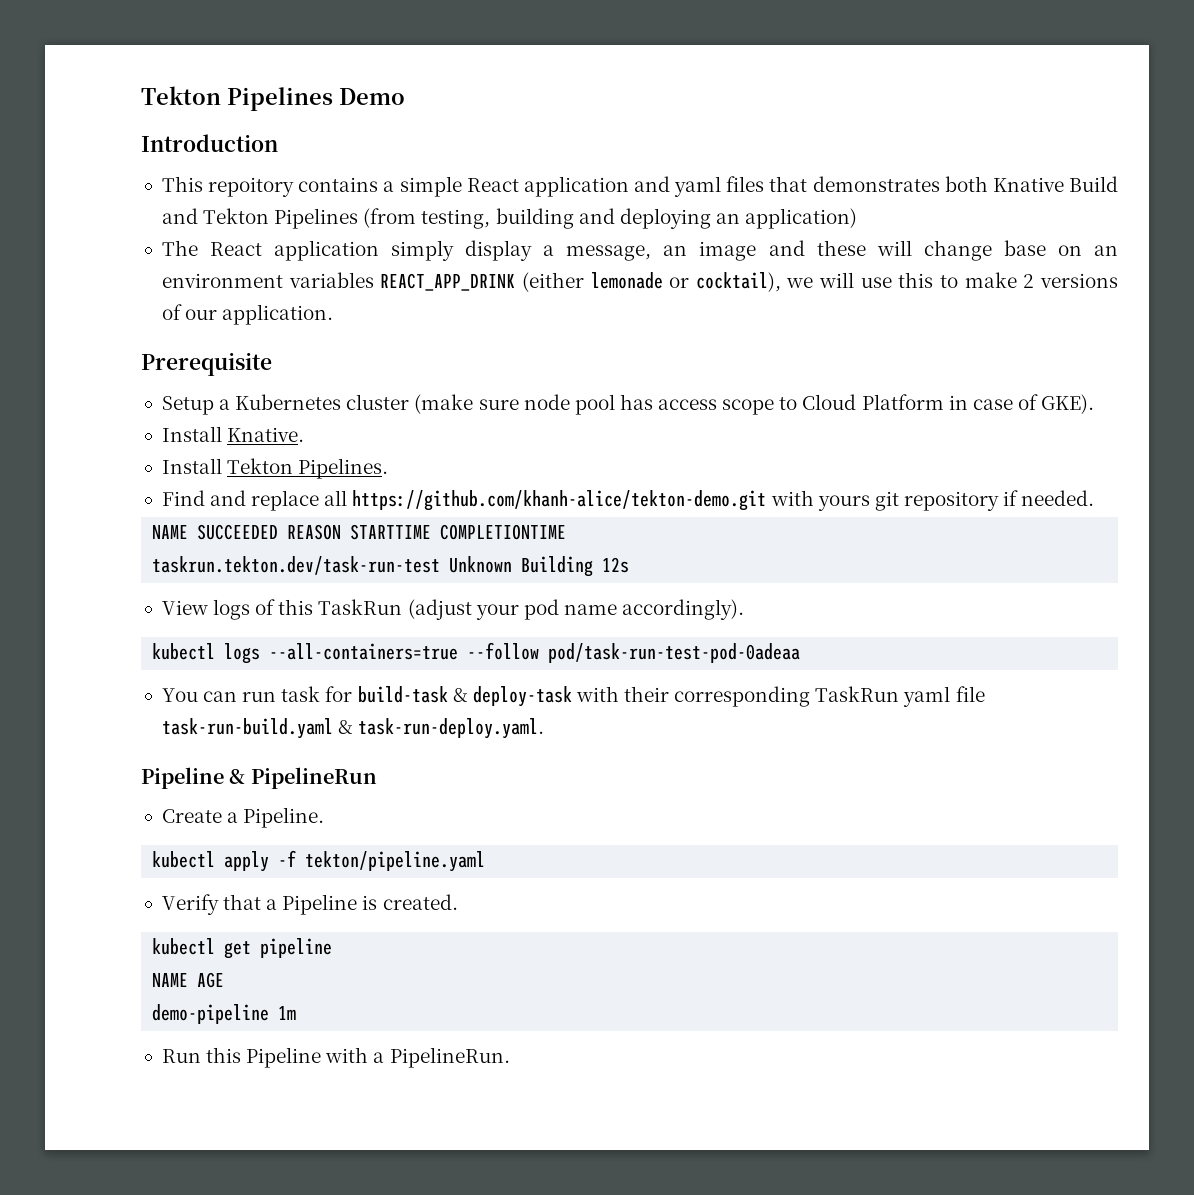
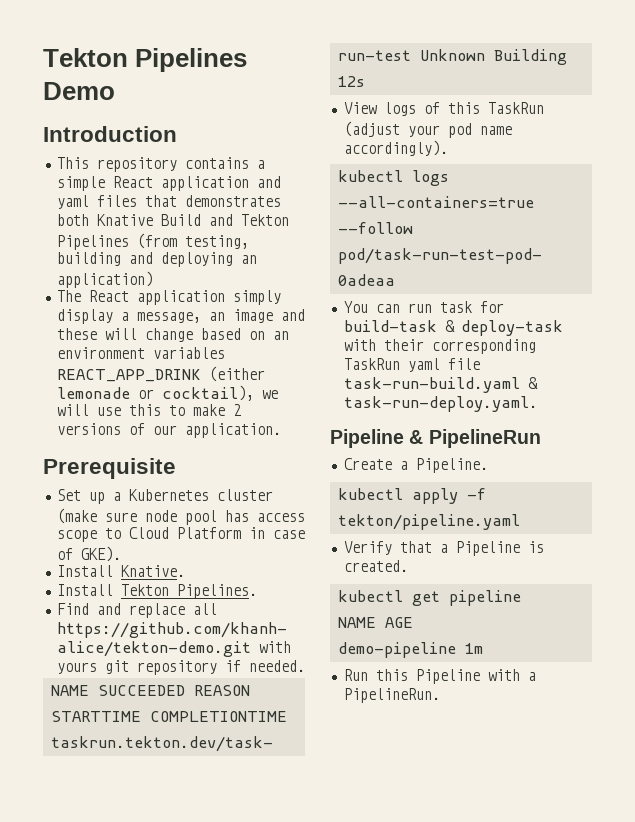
- This repoitory contains a simple React application and yaml files that demonstrates both Knative Build and Tekton Pipelines (from testing, building and deploying an application)
+ This repository contains a simple React application and yaml files that demonstrates both Knative Build and Tekton Pipelines (from testing, building and deploying an application)
- The React application simply display a message, an image and these will change base on an environment variables REACT_APP_DRINK (either lemonade or cocktail), we will use this to make 2 versions of our application.
+ The React application simply display a message, an image and these will change based on an environment variables REACT_APP_DRINK (either lemonade or cocktail), we will use this to make 2 versions of our application.
- Setup a Kubernetes cluster (make sure node pool has access scope to Cloud Platform in case of GKE).
+ Set up a Kubernetes cluster (make sure node pool has access scope to Cloud Platform in case of GKE).

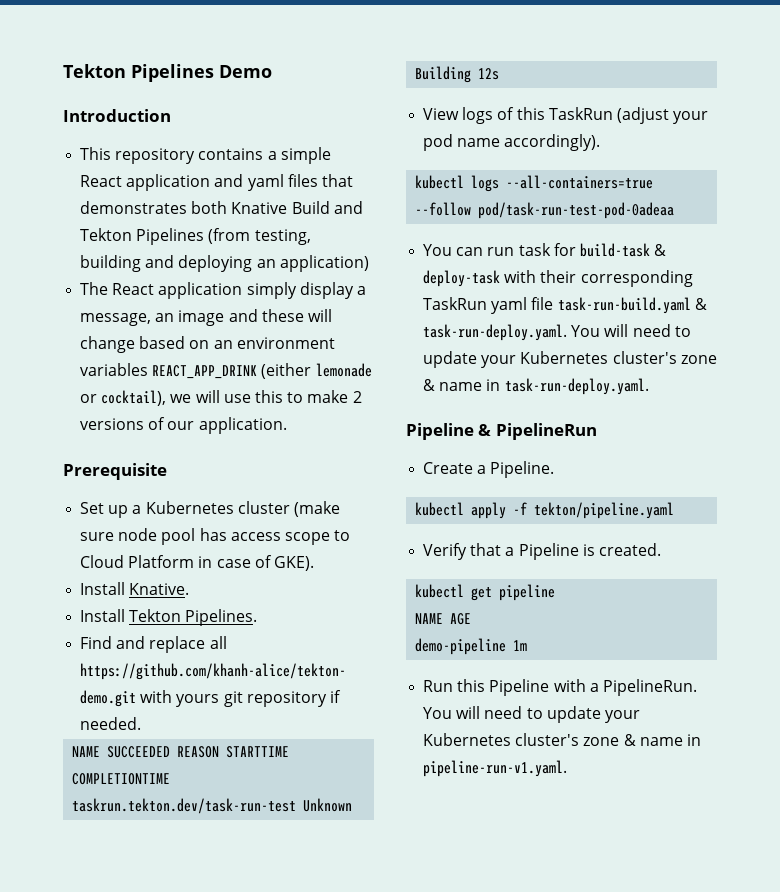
- You can run task for build-task & deploy-task with their corresponding TaskRun yaml file task-run-build.yaml & task-run-deploy.yaml.
+ You can run task for build-task & deploy-task with their corresponding TaskRun yaml file task-run-build.yaml & task-run-deploy.yaml. You will need to update your Kubernetes cluster's zone & name in task-run-deploy.yaml.
+ You will need to update your Kubernetes cluster's zone & name in pipeline-run-v1.yaml.

